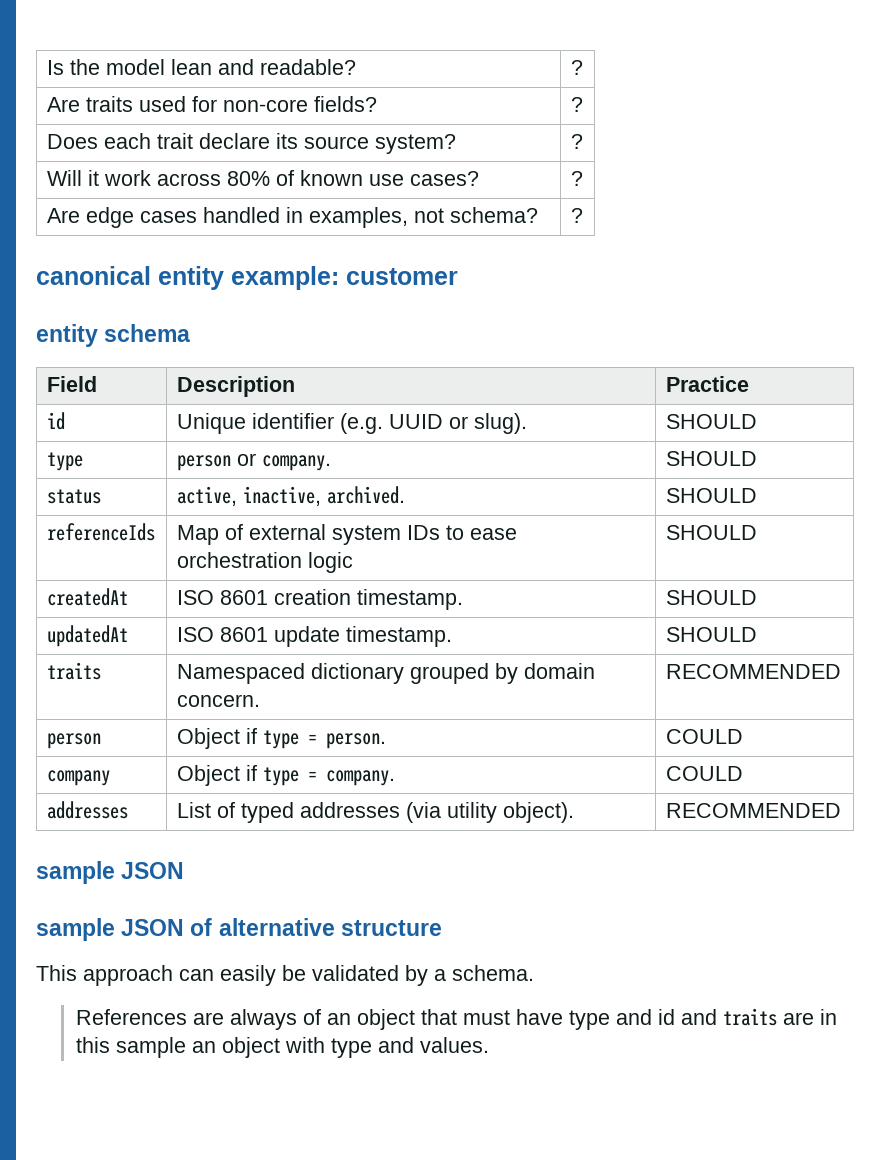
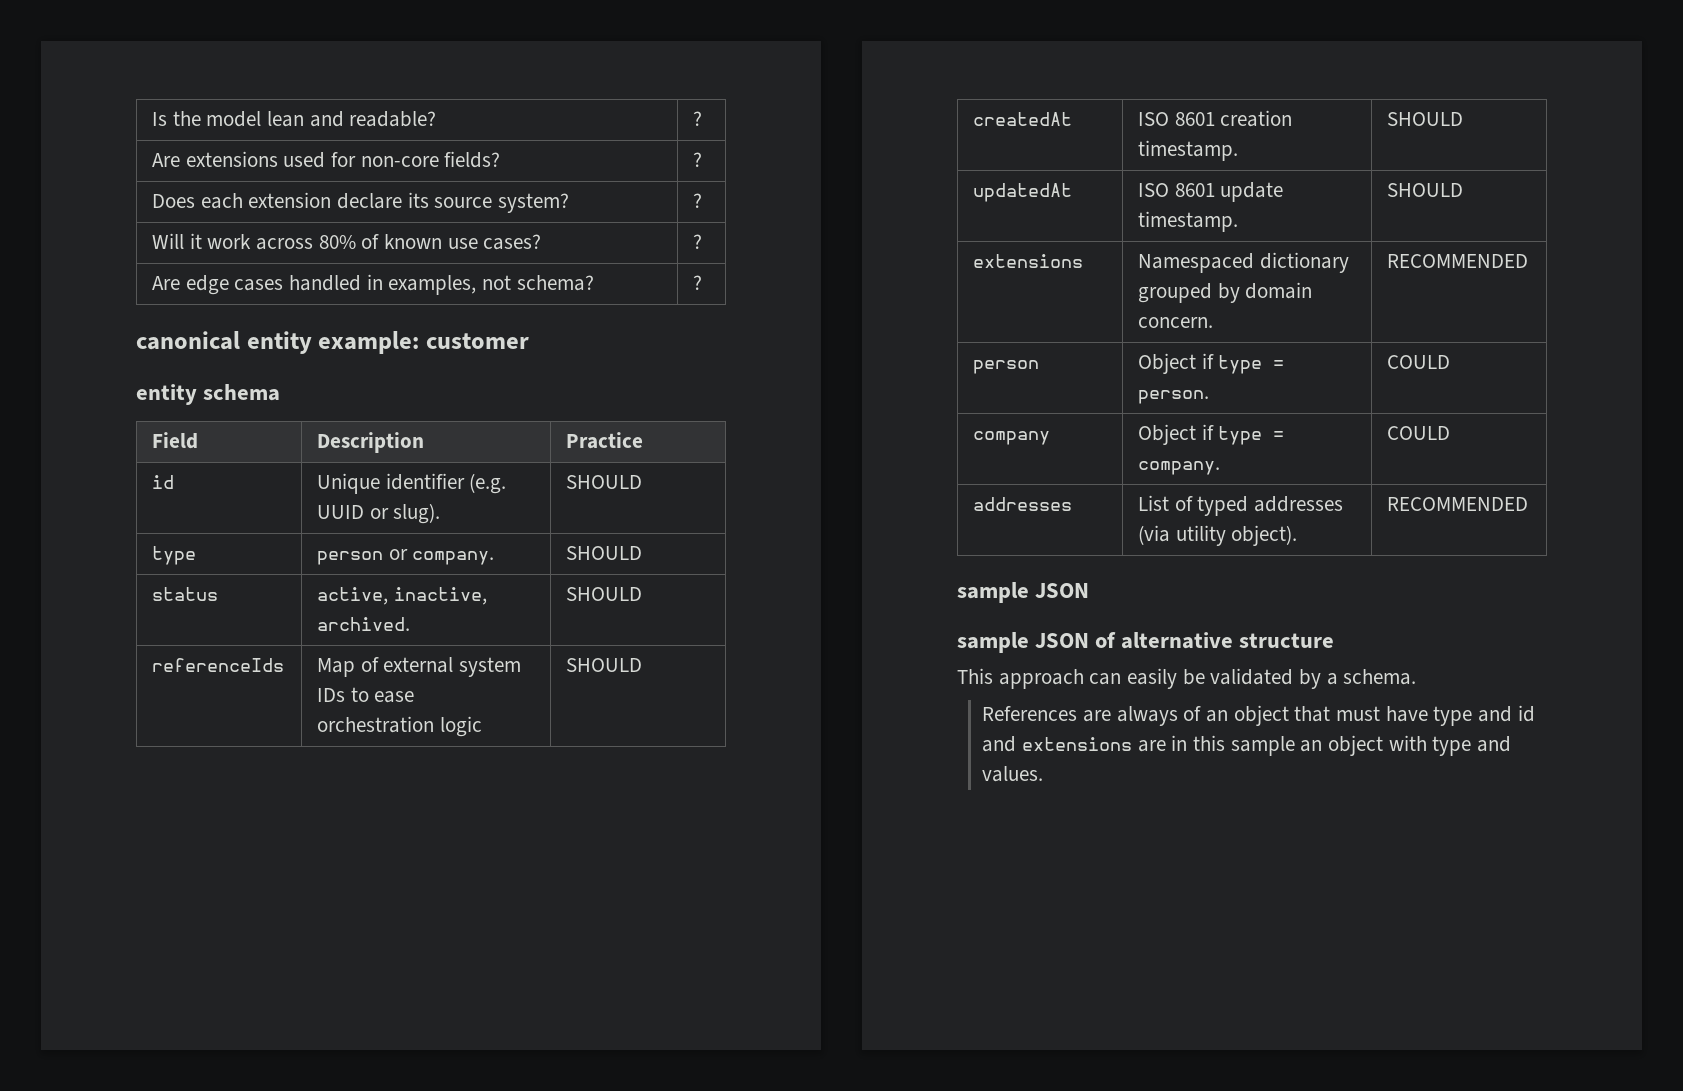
- Are traits used for non-core fields? | ?
+ Are extensions used for non-core fields? | ?
- Does each trait declare its source system? | ?
+ Does each extension declare its source system? | ?
- traits | Namespaced dictionary grouped by domain concern. | RECOMMENDED
+ extensions | Namespaced dictionary grouped by domain concern. | RECOMMENDED
- References are always of an object that must have type and id and traits are in this sample an object with type and values.
+ References are always of an object that must have type and id and extensions are in this sample an object with type and values.

